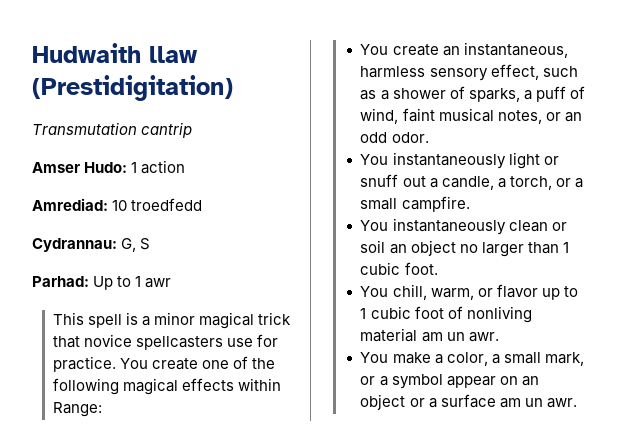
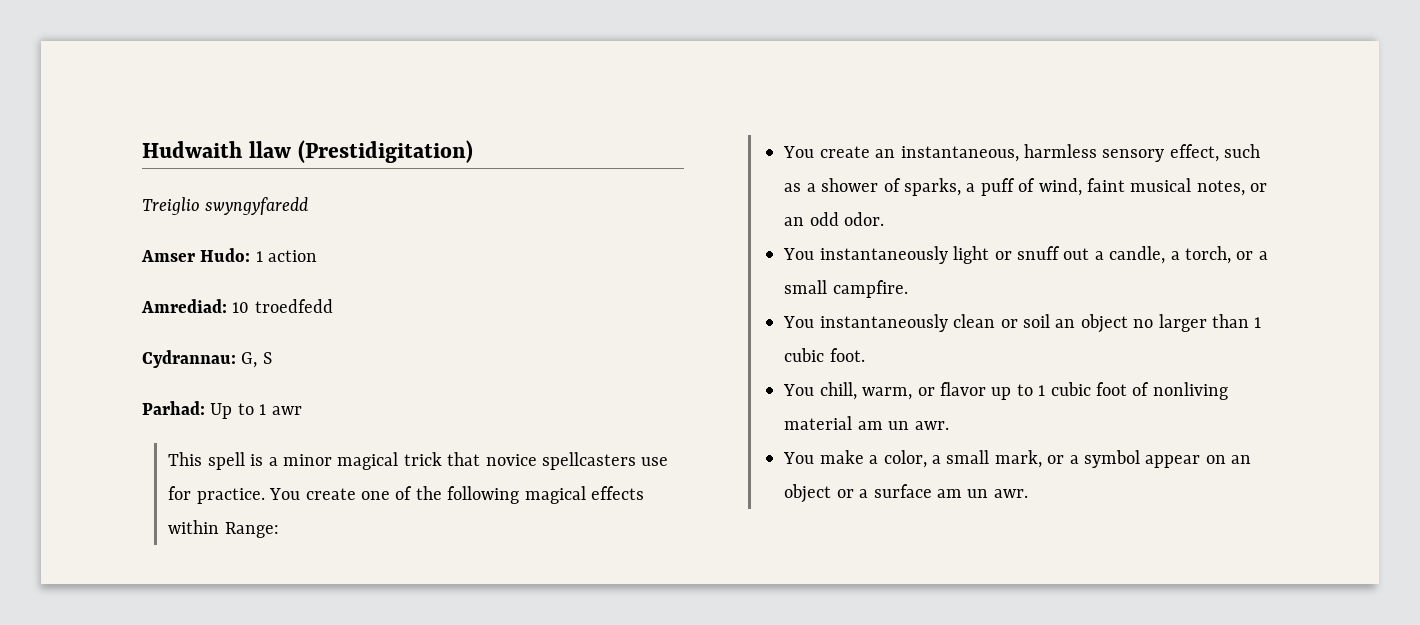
- Transmutation cantrip
+ Treiglio swyngyfaredd

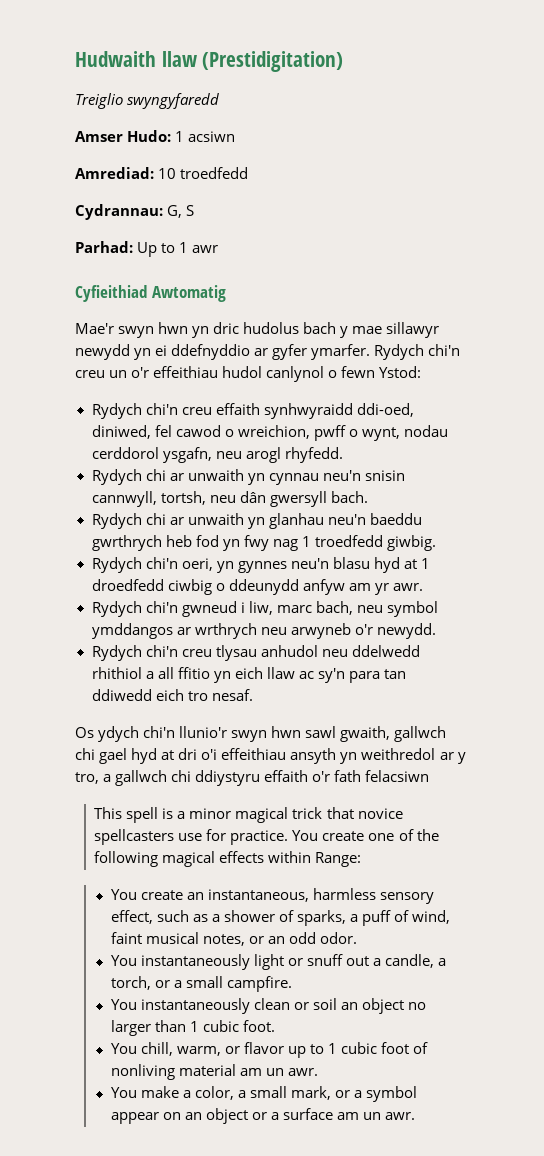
- Amser Hudo: 1 action
+ Amser Hudo: 1 acsiwn
+ Cyfieithiad Awtomatig
+ Mae'r swyn hwn yn dric hudolus bach y mae sillawyr newydd yn ei ddefnyddio ar gyfer ymarfer. Rydych chi'n creu un o'r effeithiau hudol canlynol o fewn Ystod:
+ Rydych chi'n creu effaith synhwyraidd ddi-oed, diniwed, fel cawod o wreichion, pwff o wynt, nodau cerddorol ysgafn, neu arogl rhyfedd.
+ Rydych chi ar unwaith yn cynnau neu'n snisin cannwyll, tortsh, neu dân gwersyll bach.
+ Rydych chi ar unwaith yn glanhau neu'n baeddu gwrthrych heb fod yn fwy nag 1 troedfedd giwbig.
+ Rydych chi'n oeri, yn gynnes neu'n blasu hyd at 1 droedfedd ciwbig o ddeunydd anfyw am yr awr.
+ Rydych chi'n gwneud i liw, marc bach, neu symbol ymddangos ar wrthrych neu arwyneb o'r newydd.
+ Rydych chi'n creu tlysau anhudol neu ddelwedd rhithiol a all ffitio yn eich llaw ac sy'n para tan ddiwedd eich tro nesaf.
+ Os ydych chi'n llunio'r swyn hwn sawl gwaith, gallwch chi gael hyd at dri o'i effeithiau ansyth yn weithredol ar y tro, a gallwch chi ddiystyru effaith o'r fath felacsiwn

